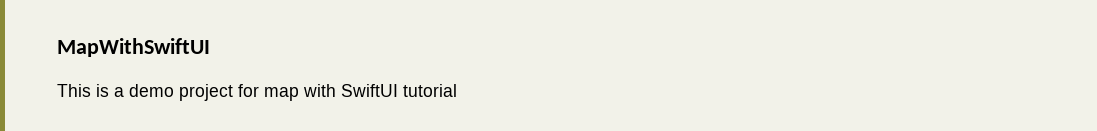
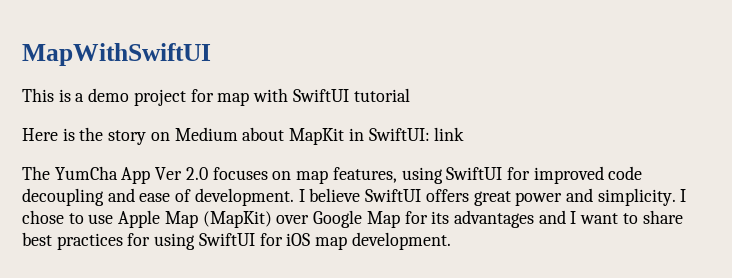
+ Here is the story on Medium about MapKit in SwiftUI: link
+ The YumCha App Ver 2.0 focuses on map features, using SwiftUI for improved code decoupling and ease of development. I believe SwiftUI offers great power and simplicity. I chose to use Apple Map (MapKit) over Google Map for its advantages and I want to share best practices for using SwiftUI for iOS map development.

